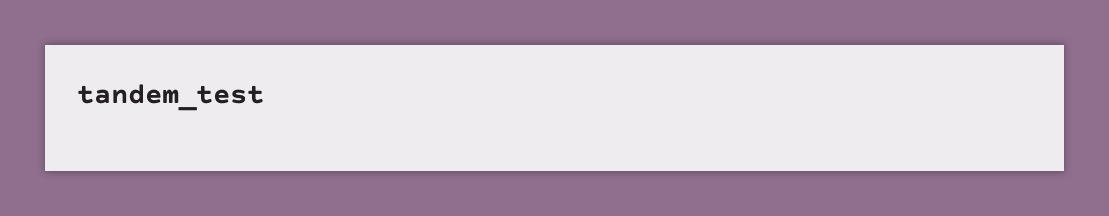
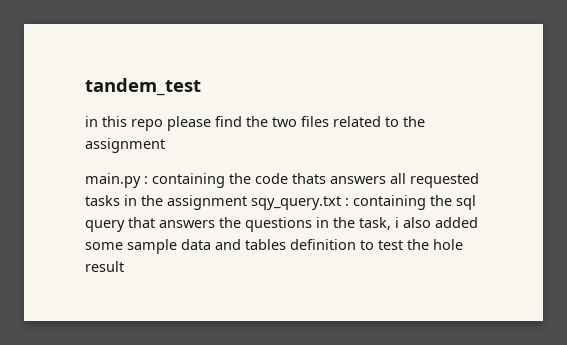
+ in this repo please find the two files related to the assignment
+ main.py : containing the code thats answers all requested tasks in the assignment sqy_query.txt : containing the sql query that answers the questions in the task, i also added some sample data and tables definition to test the hole result

